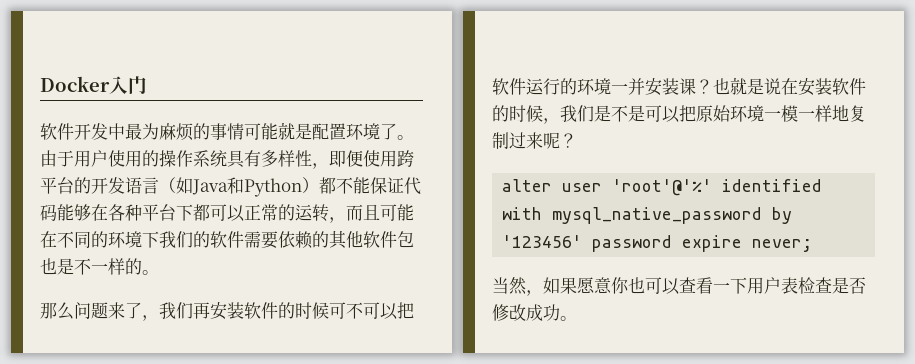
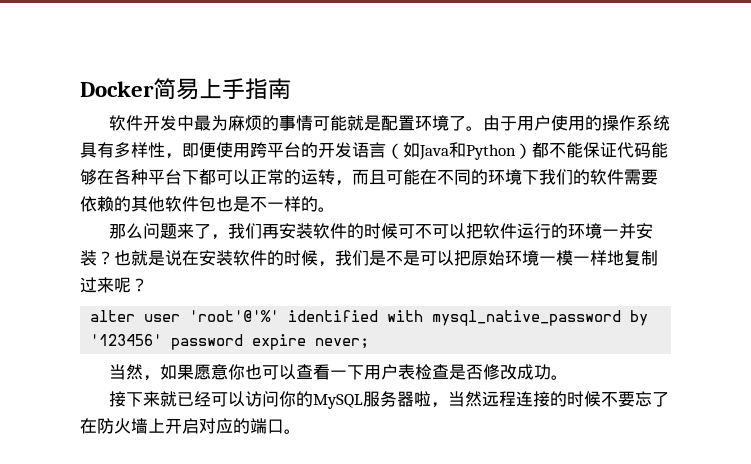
- Docker入门
+ Docker简易上手指南
- 那么问题来了，我们再安装软件的时候可不可以把软件运行的环境一并安装课？
+ 那么问题来了，我们再安装软件的时候可不可以把软件运行的环境一并安装？
+ 接下来就已经可以访问你的MySQL服务器啦，当然远程连接的时候不要忘了在防火墙上开启对应的端口。

